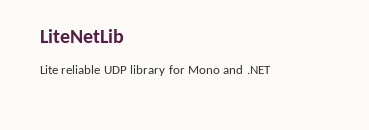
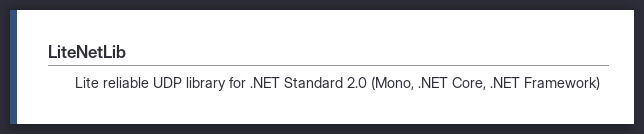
- Lite reliable UDP library for Mono and .NET
+ Lite reliable UDP library for .NET Standard 2.0 (Mono, .NET Core, .NET Framework)

